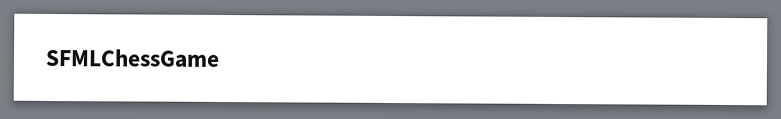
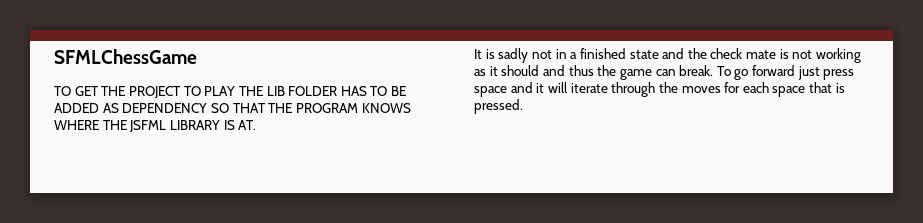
+ TO GET THE PROJECT TO PLAY THE LIB FOLDER HAS TO BE ADDED AS DEPENDENCY SO THAT THE PROGRAM KNOWS WHERE THE JSFML LIBRARY IS AT.
+ It is sadly not in a finished state and the check mate is not working as it should and thus the game can break. To go forward just press space and it will iterate through the moves for each space that is pressed.

